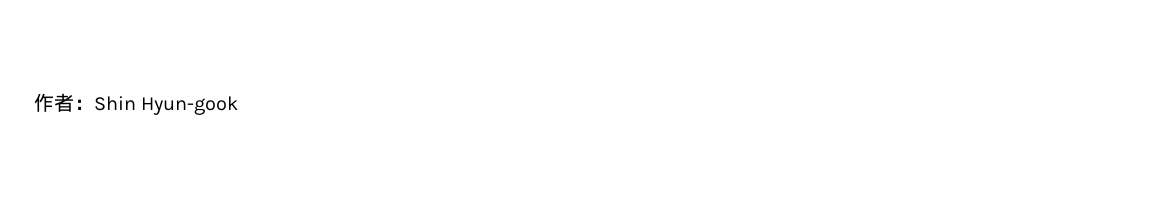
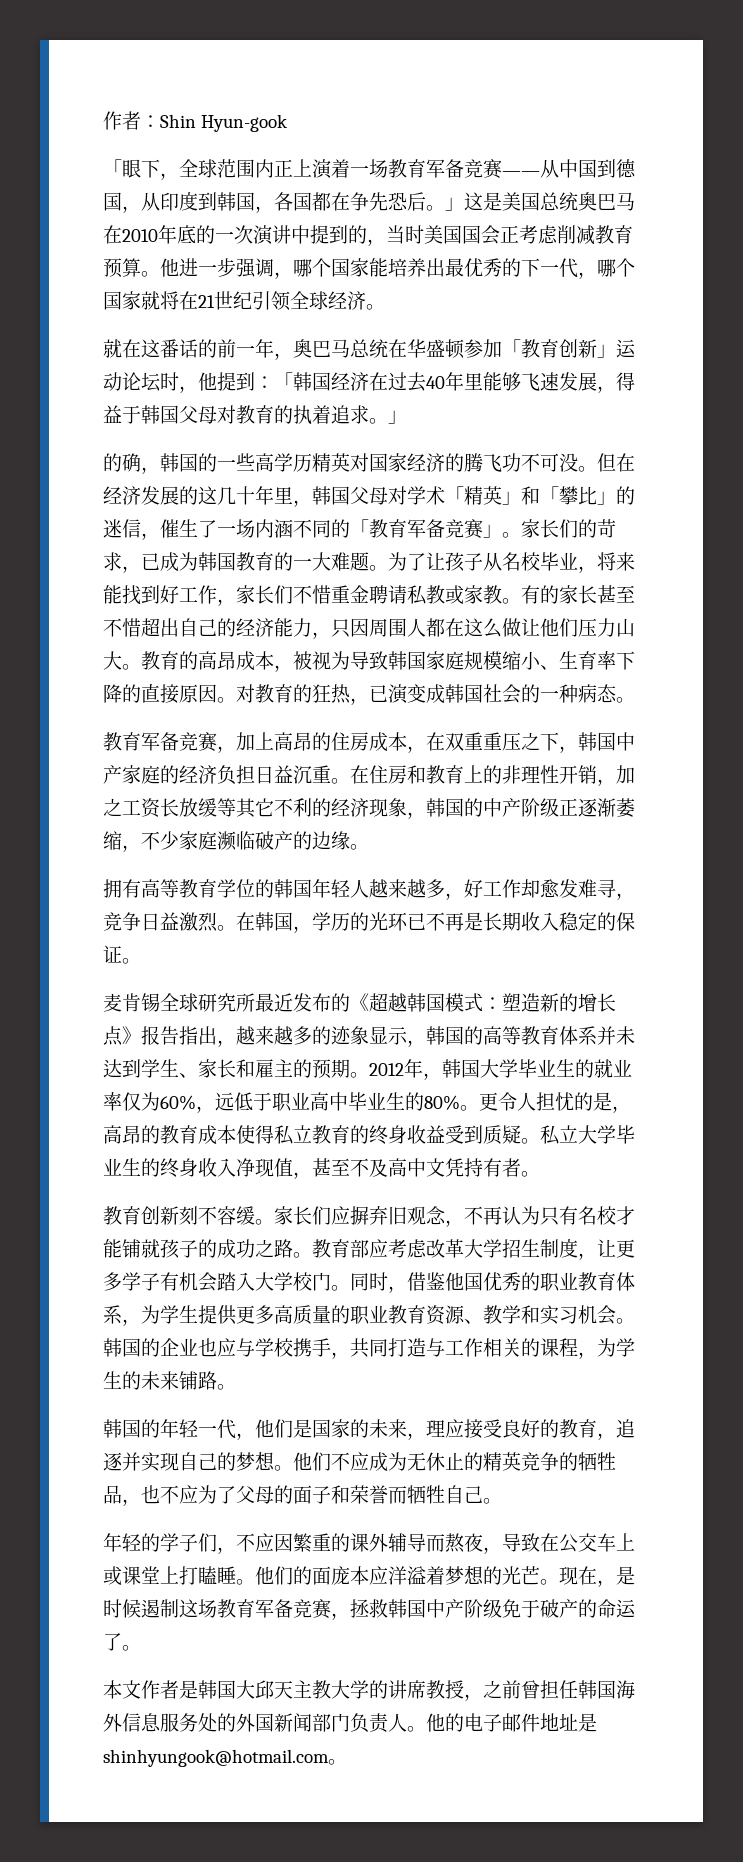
+ 「眼下，全球范围内正上演着一场教育军备竞赛——从中国到德国，从印度到韩国，各国都在争先恐后。」这是美国总统奥巴马在2010年底的一次演讲中提到的，当时美国国会正考虑削减教育预算。他进一步强调，哪个国家能培养出最优秀的下一代，哪个国家就将在21世纪引领全球经济。
+ 就在这番话的前一年，奥巴马总统在华盛顿参加「教育创新」运动论坛时，他提到：「韩国经济在过去40年里能够飞速发展，得益于韩国父母对教育的执着追求。」
+ 的确，韩国的一些高学历精英对国家经济的腾飞功不可没。但在经济发展的这几十年里，韩国父母对学术「精英」和「攀比」的迷信，催生了一场内涵不同的「教育军备竞赛」。家长们的苛求，已成为韩国教育的一大难题。为了让孩子从名校毕业，将来能找到好工作，家长们不惜重金聘请私教或家教。有的家长甚至不惜超出自己的经济能力，只因周围人都在这么做让他们压力山大。教育的高昂成本，被视为导致韩国家庭规模缩小、生育率下降的直接原因。对教育的狂热，已演变成韩国社会的一种病态。
+ 教育军备竞赛，加上高昂的住房成本，在双重重压之下，韩国中产家庭的经济负担日益沉重。在住房和教育上的非理性开销，加之工资长放缓等其它不利的经济现象，韩国的中产阶级正逐渐萎缩，不少家庭濒临破产的边缘。
+ 拥有高等教育学位的韩国年轻人越来越多，好工作却愈发难寻，竞争日益激烈。在韩国，学历的光环已不再是长期收入稳定的保证。
+ 麦肯锡全球研究所最近发布的《超越韩国模式：塑造新的增长点》报告指出，越来越多的迹象显示，韩国的高等教育体系并未达到学生、家长和雇主的预期。2012年，韩国大学毕业生的就业率仅为60%，远低于职业高中毕业生的80%。更令人担忧的是，高昂的教育成本使得私立教育的终身收益受到质疑。私立大学毕业生的终身收入净现值，甚至不及高中文凭持有者。
+ 教育创新刻不容缓。家长们应摒弃旧观念，不再认为只有名校才能铺就孩子的成功之路。教育部应考虑改革大学招生制度，让更多学子有机会踏入大学校门。同时，借鉴他国优秀的职业教育体系，为学生提供更多高质量的职业教育资源、教学和实习机会。韩国的企业也应与学校携手，共同打造与工作相关的课程，为学生的未来铺路。
+ 韩国的年轻一代，他们是国家的未来，理应接受良好的教育，追逐并实现自己的梦想。他们不应成为无休止的精英竞争的牺牲品，也不应为了父母的面子和荣誉而牺牲自己。
+ 年轻的学子们，不应因繁重的课外辅导而熬夜，导致在公交车上或课堂上打瞌睡。他们的面庞本应洋溢着梦想的光芒。现在，是时候遏制这场教育军备竞赛，拯救韩国中产阶级免于破产的命运了。
+ 本文作者是韩国大邱天主教大学的讲席教授，之前曾担任韩国海外信息服务处的外国新闻部门负责人。他的电子邮件地址是shinhyungook@hotmail.com。

